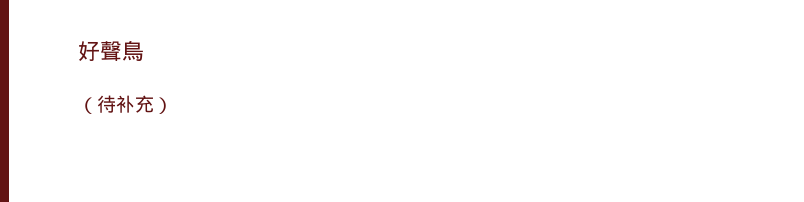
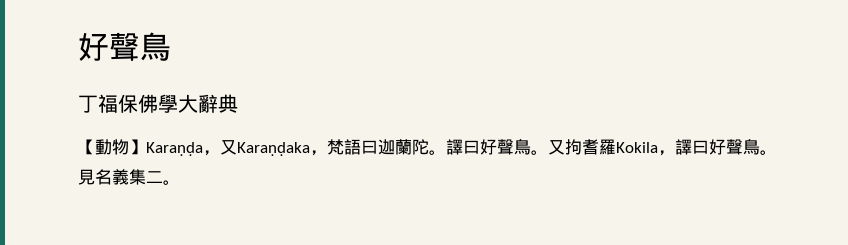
- （待补充）
+ 丁福保佛學大辭典
+ 【動物】Karaṇḍa，又Karaṇḍaka，梵語曰迦蘭陀。譯曰好聲鳥。又拘耆羅Kokila，譯曰好聲鳥。見名義集二。

